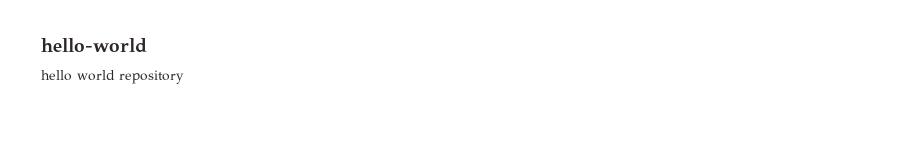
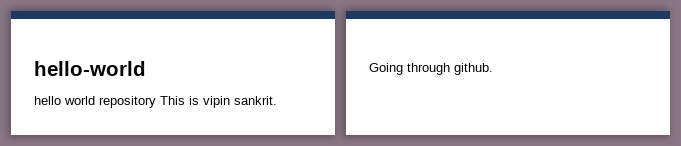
- hello world repository
+ hello world repository This is vipin sankrit. Going through github.

